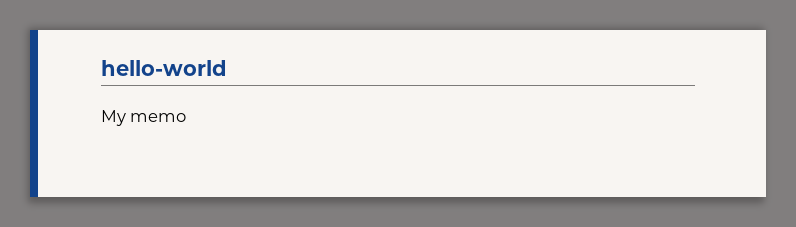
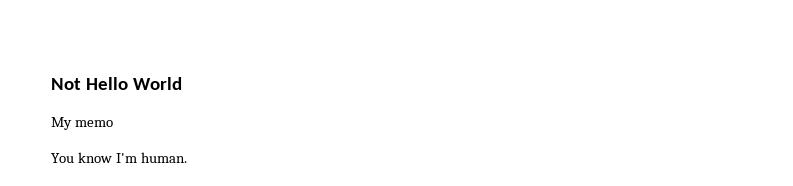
- hello-world
+ Not Hello World
+ You know I'm human.

